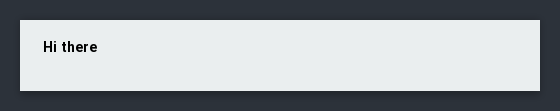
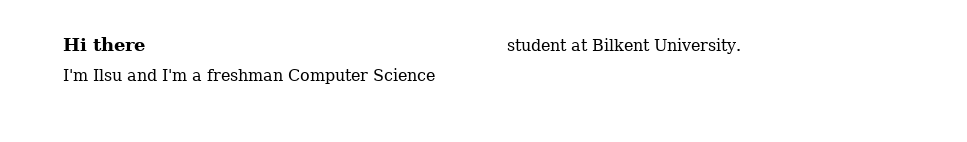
+ I'm Ilsu and I'm a freshman Computer Science student at Bilkent University.

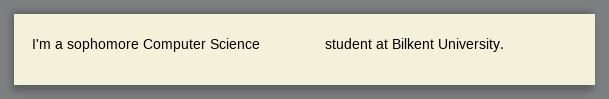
- Hi there
- I'm Ilsu and I'm a freshman Computer Science student at Bilkent University.
+ I'm a sophomore Computer Science student at Bilkent University.

